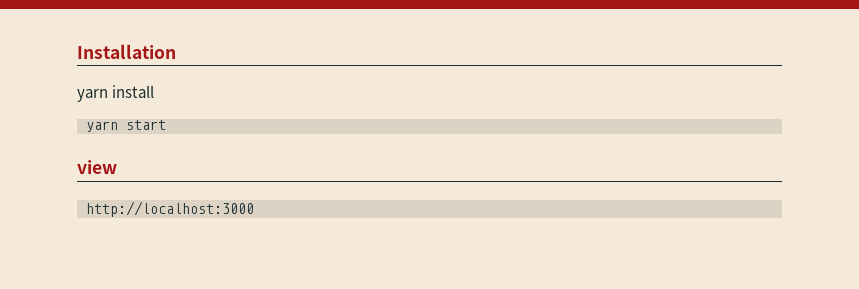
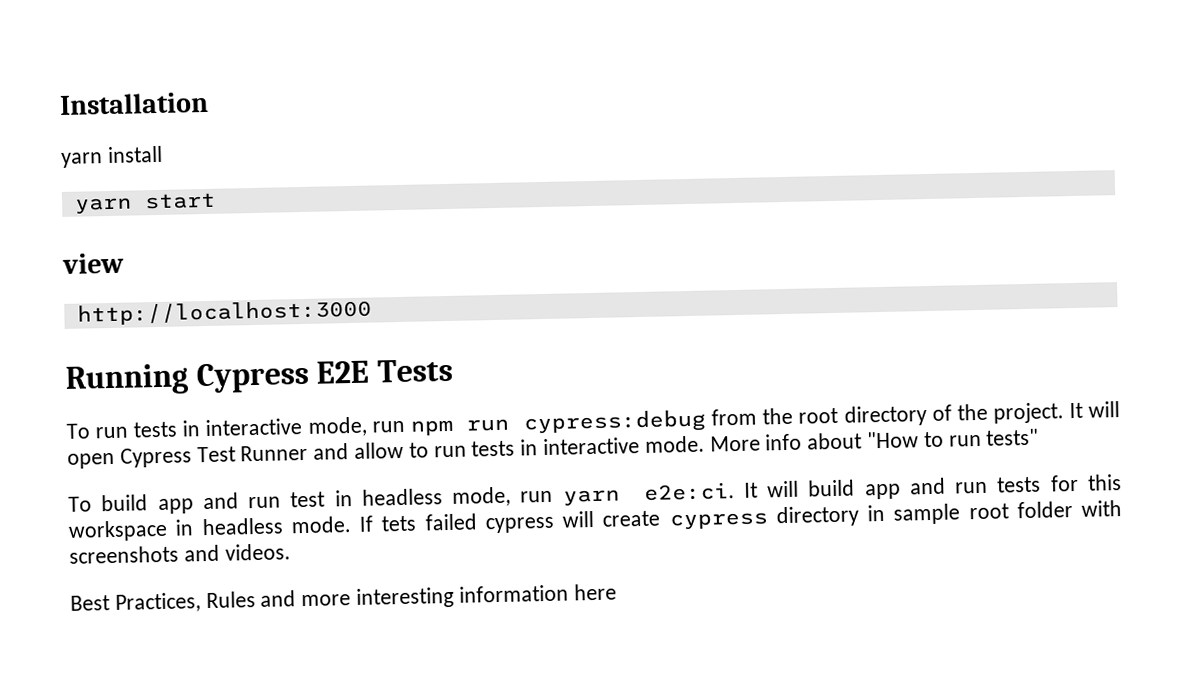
+ Running Cypress E2E Tests
+ To run tests in interactive mode, run npm run cypress:debug from the root directory of the project. It will open Cypress Test Runner and allow to run tests in interactive mode. More info about "How to run tests"
+ To build app and run test in headless mode, run yarn e2e:ci. It will build app and run tests for this workspace in headless mode. If tets failed cypress will create cypress directory in sample root folder with screenshots and videos.
+ Best Practices, Rules and more interesting information here

